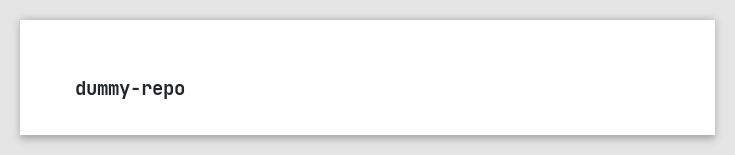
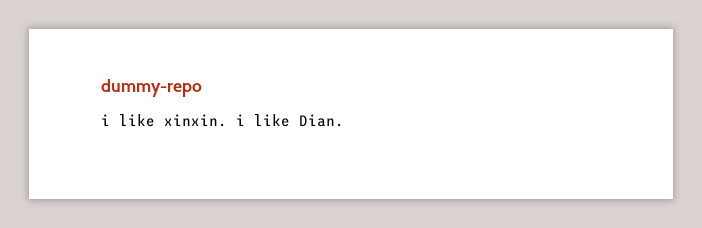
+ i like xinxin. i like Dian.

